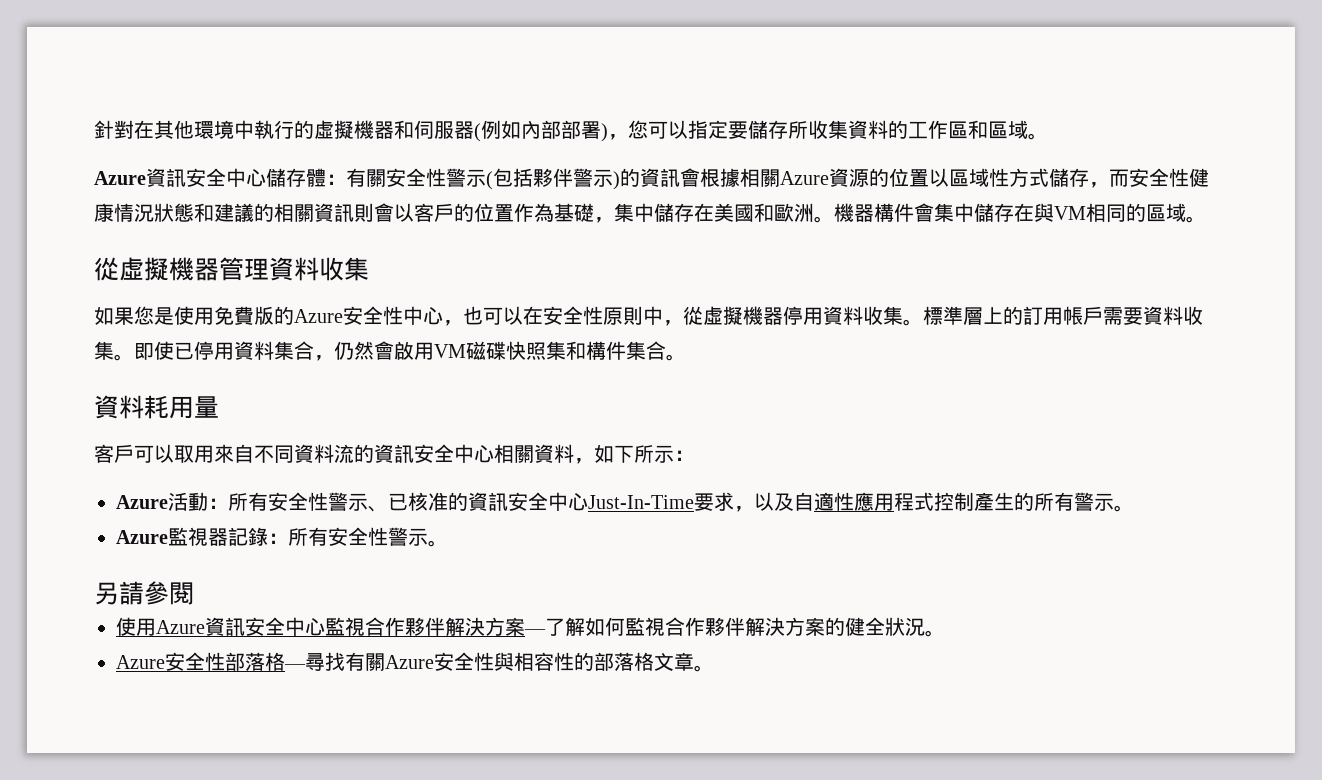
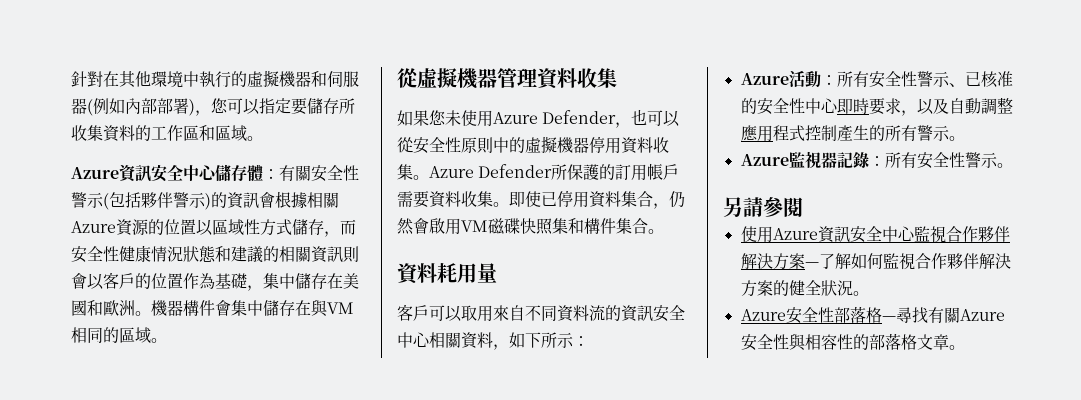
- 如果您是使用免費版的Azure安全性中心，也可以在安全性原則中，從虛擬機器停用資料收集。
+ 如果您未使用Azure Defender，也可以從安全性原則中的虛擬機器停用資料收集。
- 標準層上的訂用帳戶需要資料收集。
+ Azure Defender所保護的訂用帳戶需要資料收集。
- Azure活動：所有安全性警示、已核准的資訊安全中心Just-In-Time要求，以及自適性應用程式控制產生的所有警示。
+ Azure活動：所有安全性警示、已核准的安全性中心即時要求，以及自動調整應用程式控制產生的所有警示。

